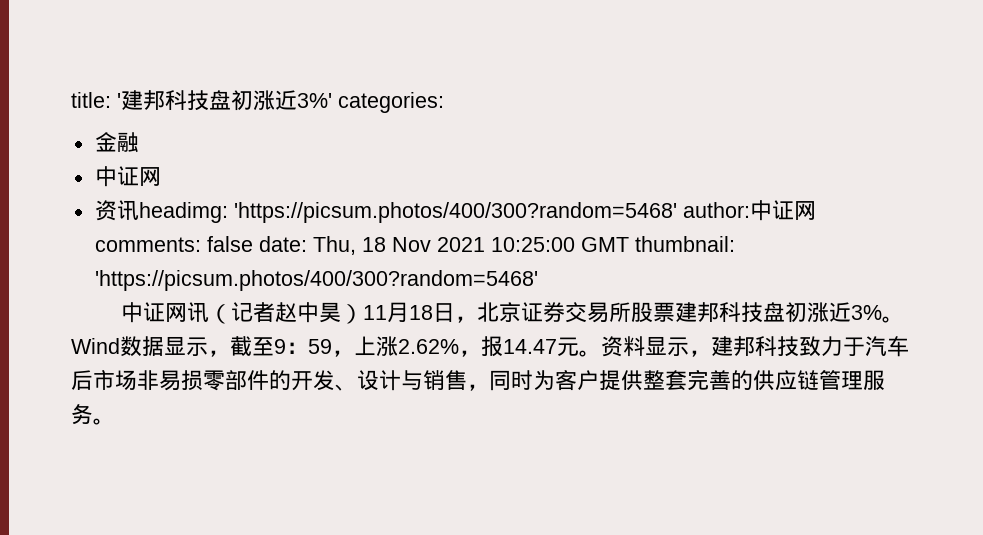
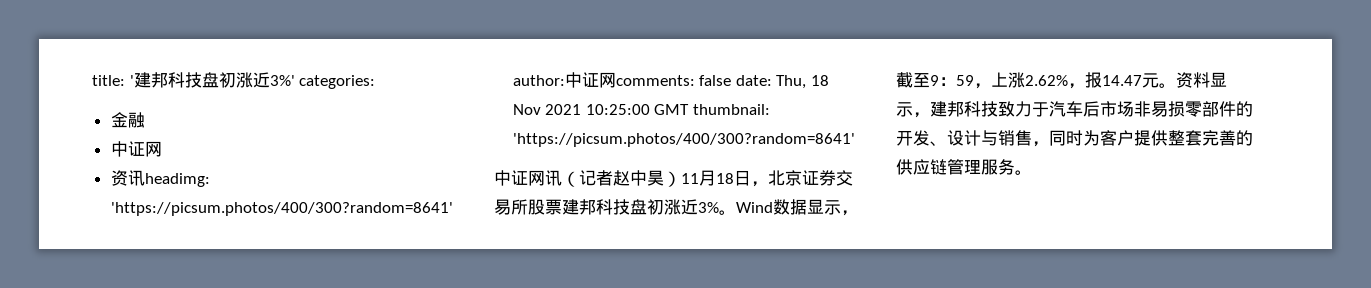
- 资讯headimg: 'https://picsum.photos/400/300?random=5468' author:中证网comments: false date: Thu, 18 Nov 2021 10:25:00 GMT thumbnail: 'https://picsum.photos/400/300?random=5468'
+ 资讯headimg: 'https://picsum.photos/400/300?random=8641' author:中证网comments: false date: Thu, 18 Nov 2021 10:25:00 GMT thumbnail: 'https://picsum.photos/400/300?random=8641'

